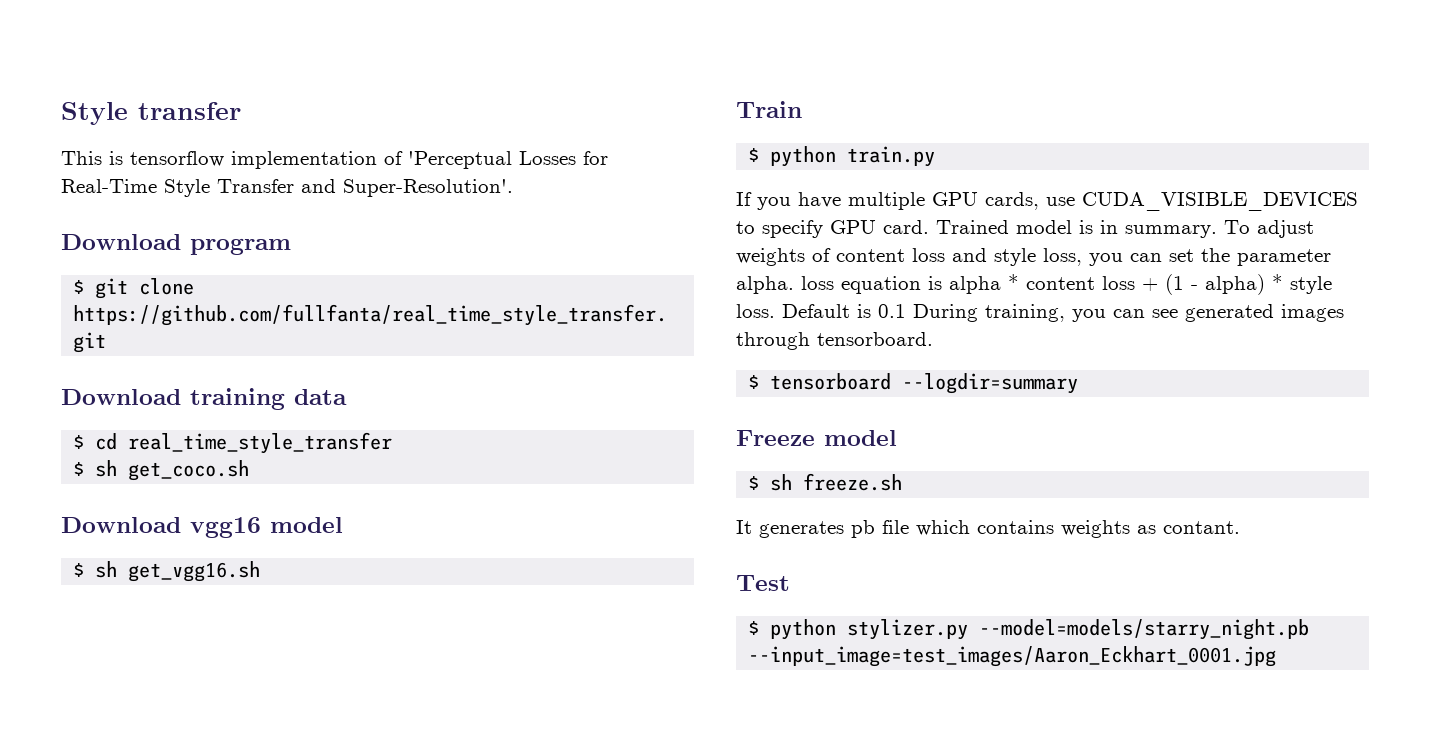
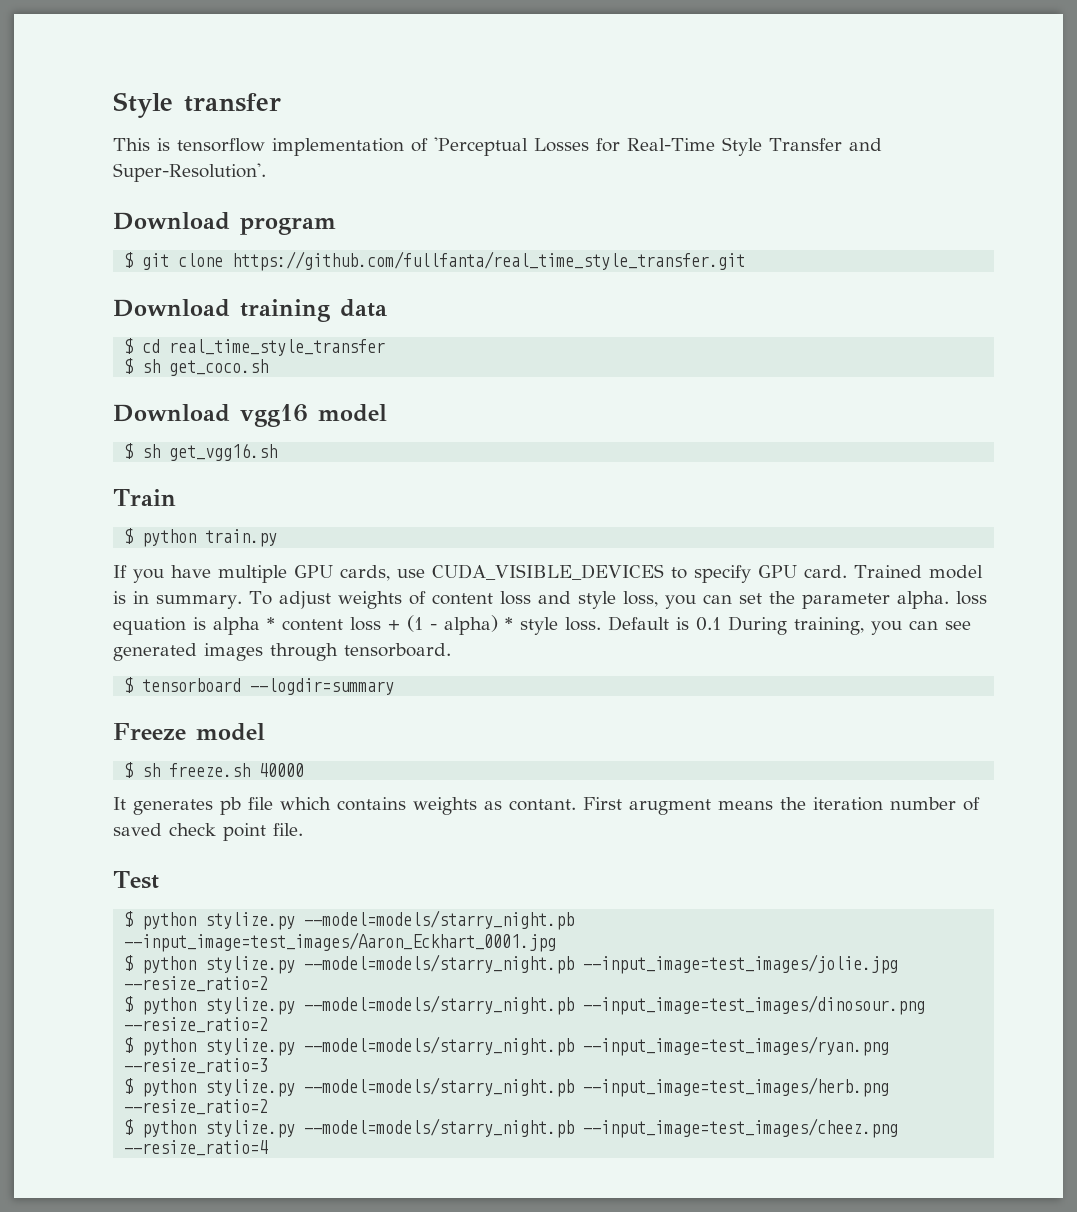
- $ sh freeze.sh
+ $ sh freeze.sh 40000
+ First arugment means the iteration number of saved check point file.
- $ python stylizer.py --model=models/starry_night.pb --input_image=test_images/Aaron_Eckhart_0001.jpg
+ $ python stylize.py --model=models/starry_night.pb --input_image=test_images/Aaron_Eckhart_0001.jpg
+ $ python stylize.py --model=models/starry_night.pb --input_image=test_images/jolie.jpg --resize_ratio=2
+ $ python stylize.py --model=models/starry_night.pb --input_image=test_images/dinosour.png --resize_ratio=2
+ $ python stylize.py --model=models/starry_night.pb --input_image=test_images/ryan.png --resize_ratio=3
+ $ python stylize.py --model=models/starry_night.pb --input_image=test_images/herb.png --resize_ratio=2
+ $ python stylize.py --model=models/starry_night.pb --input_image=test_images/cheez.png --resize_ratio=4

